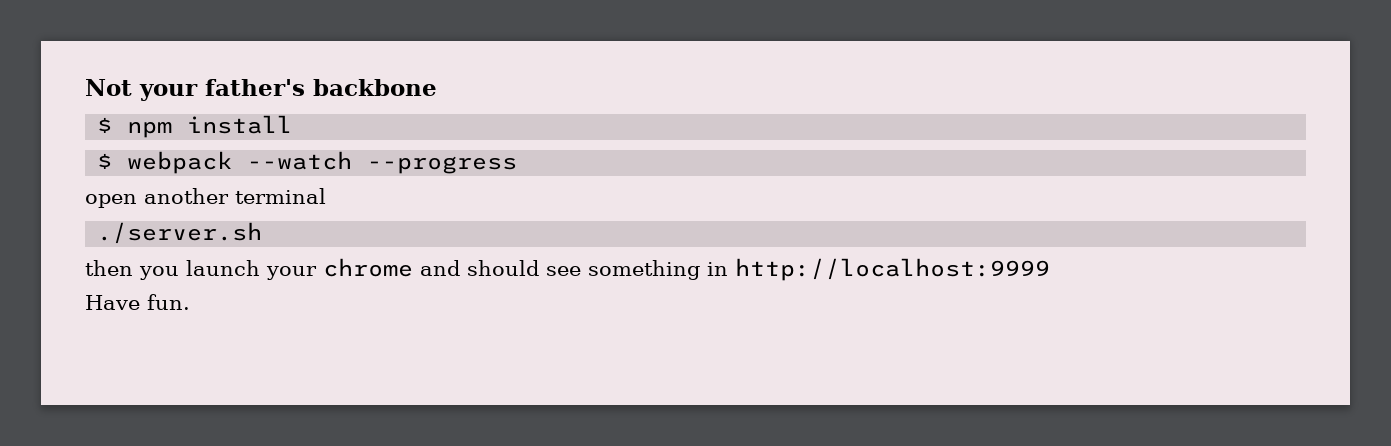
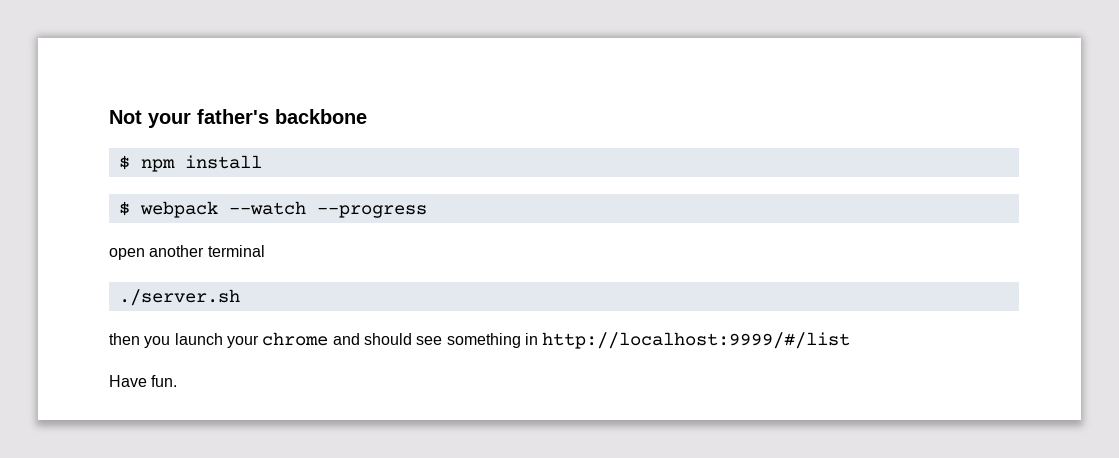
- then you launch your chrome and should see something in http://localhost:9999
+ then you launch your chrome and should see something in http://localhost:9999/#/list

